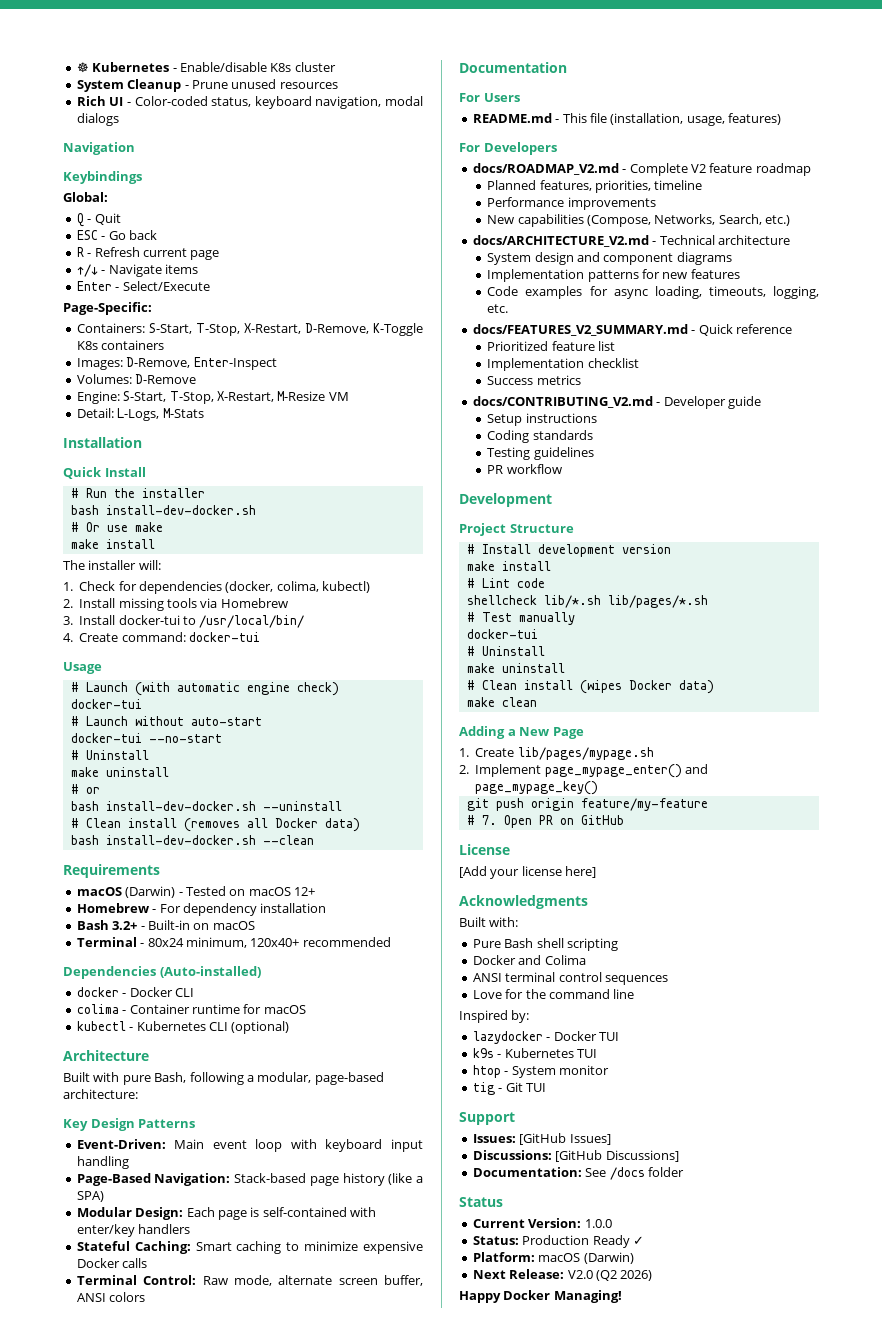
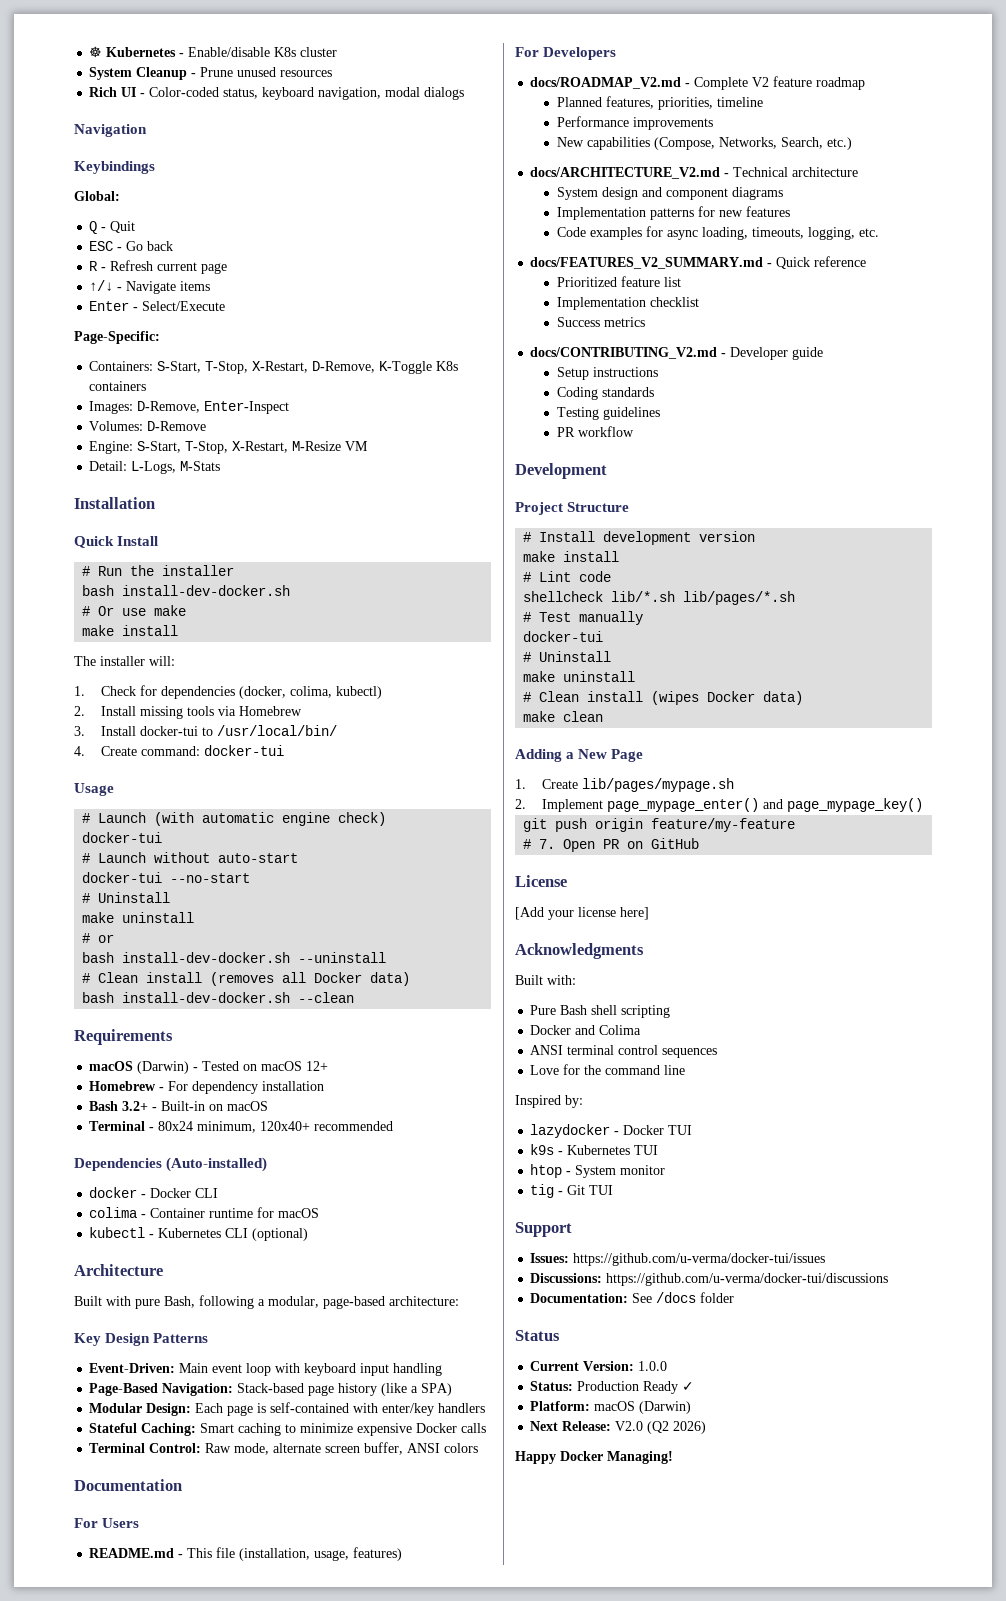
- Issues: [GitHub Issues]
+ Issues: https://github.com/u-verma/docker-tui/issues
- Discussions: [GitHub Discussions]
+ Discussions: https://github.com/u-verma/docker-tui/discussions

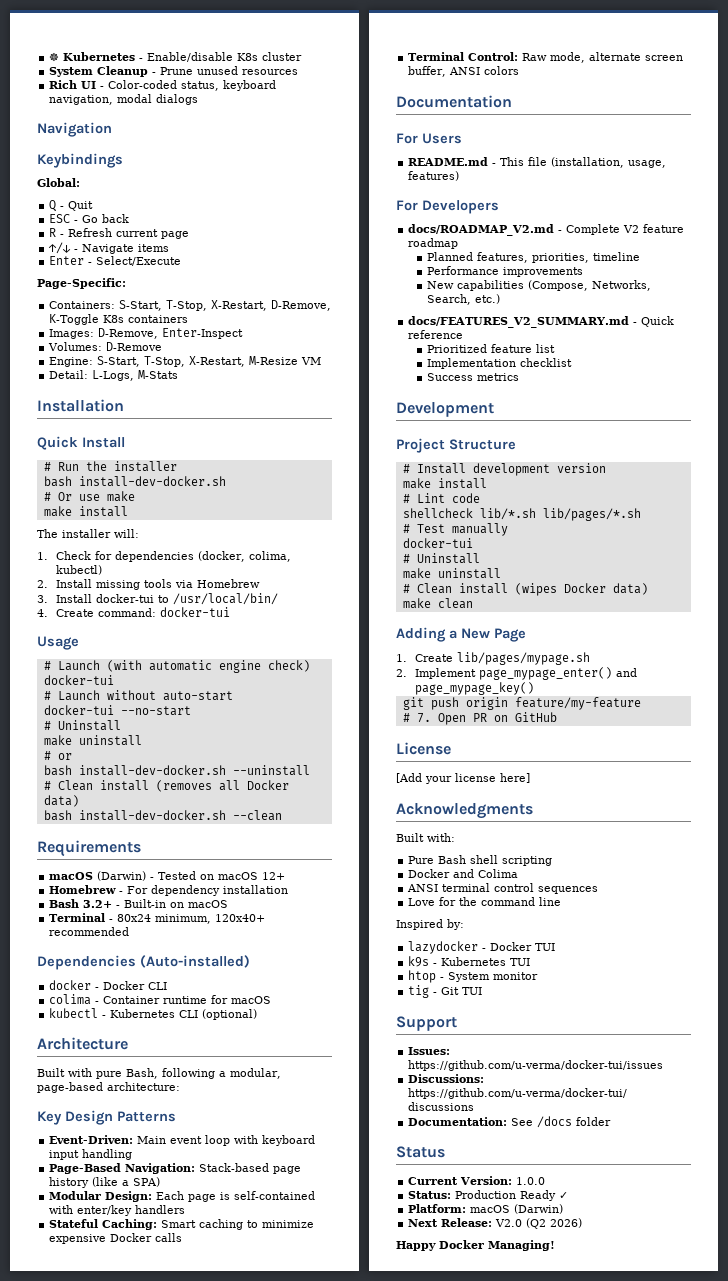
- docs/ARCHITECTURE_V2.md - Technical architecture
- System design and component diagrams
- Implementation patterns for new features
- Code examples for async loading, timeouts, logging, etc.
- docs/CONTRIBUTING_V2.md - Developer guide
- Setup instructions
- Coding standards
- Testing guidelines
- PR workflow

